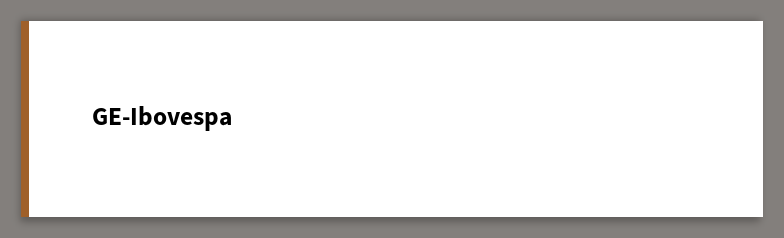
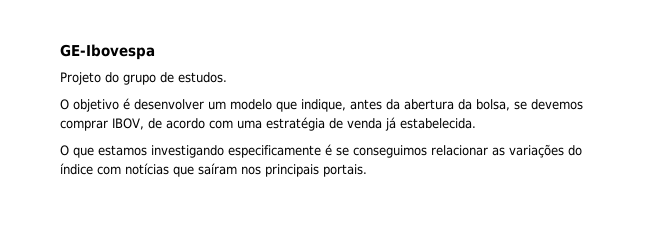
+ Projeto do grupo de estudos.
+ O objetivo é desenvolver um modelo que indique, antes da abertura da bolsa, se devemos comprar IBOV, de acordo com uma estratégia de venda já estabelecida.
+ O que estamos investigando especificamente é se conseguimos relacionar as variações do índice com notícias que saíram nos principais portais.

